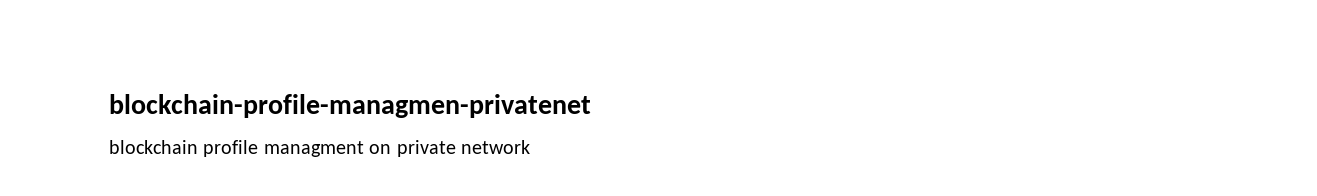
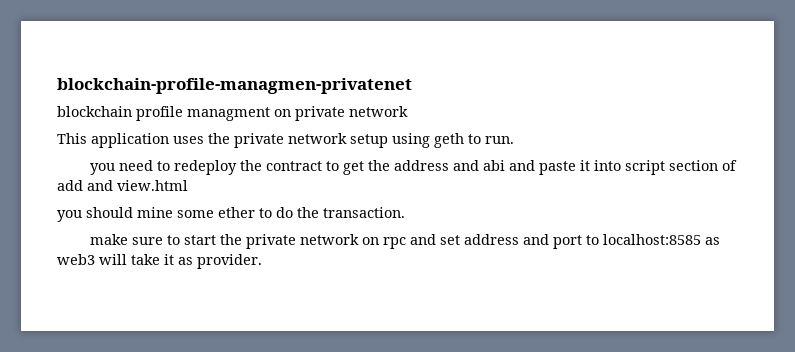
+ This application uses the private network setup using geth to run.
+ you need to redeploy the contract to get the address and abi and paste it into script section of add and view.html
+ you should mine some ether to do the transaction.
+ make sure to start the private network on rpc and set address and port to localhost:8585 as web3 will take it as provider.

